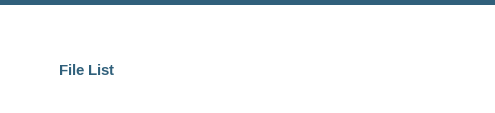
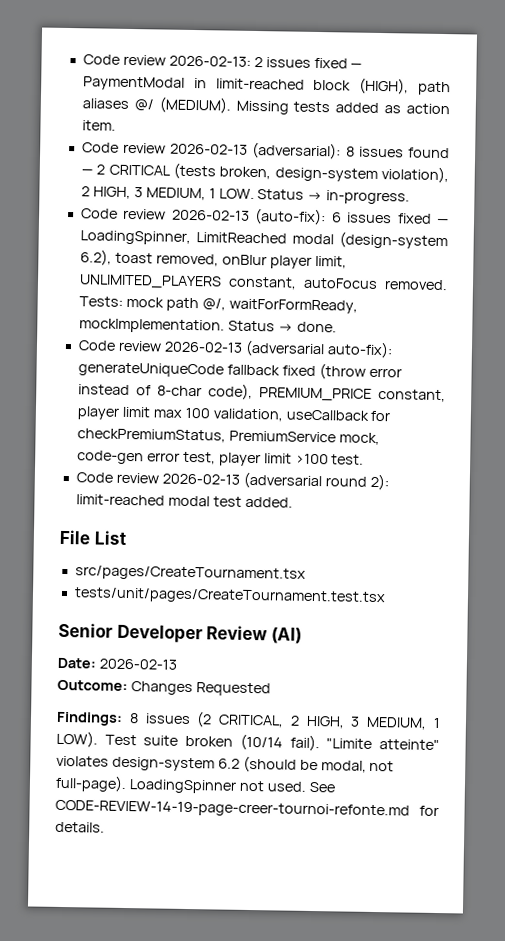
+ Code review 2026-02-13: 2 issues fixed — PaymentModal in limit-reached block (HIGH), path aliases @/ (MEDIUM). Missing tests added as action item.
+ Code review 2026-02-13 (adversarial): 8 issues found — 2 CRITICAL (tests broken, design-system violation), 2 HIGH, 3 MEDIUM, 1 LOW. Status → in-progress.
+ Code review 2026-02-13 (auto-fix): 6 issues fixed — LoadingSpinner, LimitReached modal (design-system 6.2), toast removed, onBlur player limit, UNLIMITED_PLAYERS constant, autoFocus removed. Tests: mock path @/, waitForFormReady, mockImplementation. Status → done.
+ Code review 2026-02-13 (adversarial auto-fix): generateUniqueCode fallback fixed (throw error instead of 8-char code), PREMIUM_PRICE constant, player limit max 100 validation, useCallback for checkPremiumStatus, PremiumService mock, code-gen error test, player limit >100 test.
+ Code review 2026-02-13 (adversarial round 2): limit-reached modal test added.
  File List
+ src/pages/CreateTournament.tsx
+ tests/unit/pages/CreateTournament.test.tsx
+ Senior Developer Review (AI)
+ Date: 2026-02-13
+ Outcome: Changes Requested
+ Findings: 8 issues (2 CRITICAL, 2 HIGH, 3 MEDIUM, 1 LOW). Test suite broken (10/14 fail). "Limite atteinte" violates design-system 6.2 (should be modal, not full-page). LoadingSpinner not used. See CODE-REVIEW-14-19-page-creer-tournoi-refonte.md for details.

